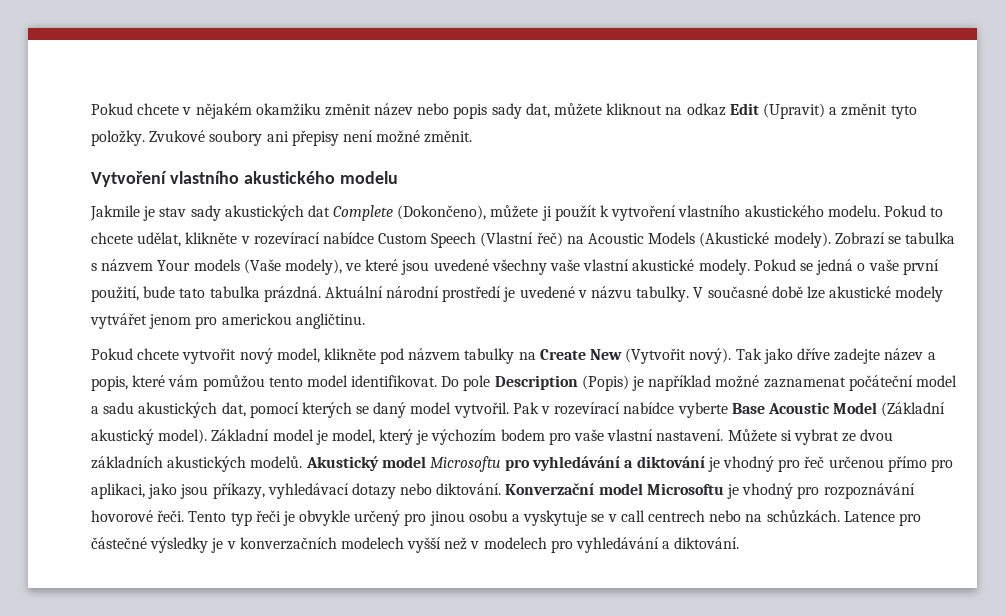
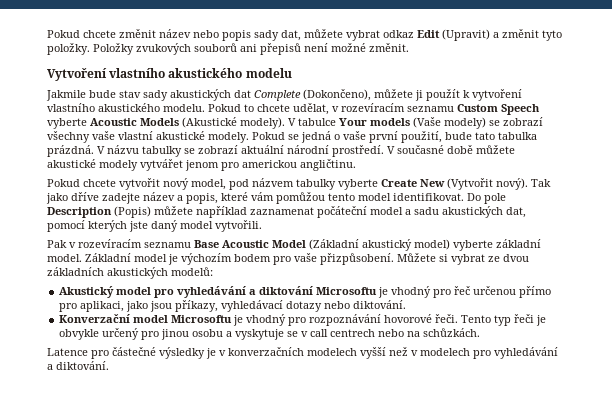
- Pokud chcete v nějakém okamžiku změnit název nebo popis sady dat, můžete kliknout na odkaz Edit (Upravit) a změnit tyto položky.
+ Pokud chcete změnit název nebo popis sady dat, můžete vybrat odkaz Edit (Upravit) a změnit tyto položky.
- Zvukové soubory ani přepisy není možné změnit.
+ Položky zvukových souborů ani přepisů není možné změnit.
- Jakmile je stav sady akustických dat Complete (Dokončeno), můžete ji použít k vytvoření vlastního akustického modelu.
+ Jakmile bude stav sady akustických dat Complete (Dokončeno), můžete ji použít k vytvoření vlastního akustického modelu.
- Pokud to chcete udělat, klikněte v rozevírací nabídce Custom Speech (Vlastní řeč) na Acoustic Models (Akustické modely). Zobrazí se tabulka s názvem Your models (Vaše modely), ve které jsou uvedené všechny vaše vlastní akustické modely.
+ Pokud to chcete udělat, v rozevíracím seznamu Custom Speech vyberte Acoustic Models (Akustické modely). V tabulce Your models (Vaše modely) se zobrazí všechny vaše vlastní akustické modely.
- Aktuální národní prostředí je uvedené v názvu tabulky.
+ V názvu tabulky se zobrazí aktuální národní prostředí.
- V současné době lze akustické modely vytvářet jenom pro americkou angličtinu.
+ V současné době můžete akustické modely vytvářet jenom pro americkou angličtinu.
- Pokud chcete vytvořit nový model, klikněte pod názvem tabulky na Create New (Vytvořit nový).
+ Pokud chcete vytvořit nový model, pod názvem tabulky vyberte Create New (Vytvořit nový).
- Do pole Description (Popis) je například možné zaznamenat počáteční model a sadu akustických dat, pomocí kterých se daný model vytvořil. Pak v rozevírací nabídce vyberte Base Acoustic Model (Základní akustický model). Základní model je model, který je výchozím bodem pro vaše vlastní nastavení.
+ Do pole Description (Popis) můžete například zaznamenat počáteční model a sadu akustických dat, pomocí kterých jste daný model vytvořili.
+ Pak v rozevíracím seznamu Base Acoustic Model (Základní akustický model) vyberte základní model. Základní model je výchozím bodem pro vaše přizpůsobení.
- Můžete si vybrat ze dvou základních akustických modelů. Akustický model Microsoftu pro vyhledávání a diktování je vhodný pro řeč určenou přímo pro aplikaci, jako jsou příkazy, vyhledávací dotazy nebo diktování. Konverzační model Microsoftu je vhodný pro rozpoznávání hovorové řeči.
+ Můžete si vybrat ze dvou základních akustických modelů:
+ Akustický model pro vyhledávání a diktování Microsoftu je vhodný pro řeč určenou přímo pro aplikaci, jako jsou příkazy, vyhledávací dotazy nebo diktování.
+ Konverzační model Microsoftu je vhodný pro rozpoznávání hovorové řeči.
- Tento typ řeči je obvykle určený pro jinou osobu a vyskytuje se v call centrech nebo na schůzkách. Latence pro částečné výsledky je v konverzačních modelech vyšší než v modelech pro vyhledávání a diktování.
+ Tento typ řeči je obvykle určený pro jinou osobu a vyskytuje se v call centrech nebo na schůzkách.
+ Latence pro částečné výsledky je v konverzačních modelech vyšší než v modelech pro vyhledávání a diktování.

